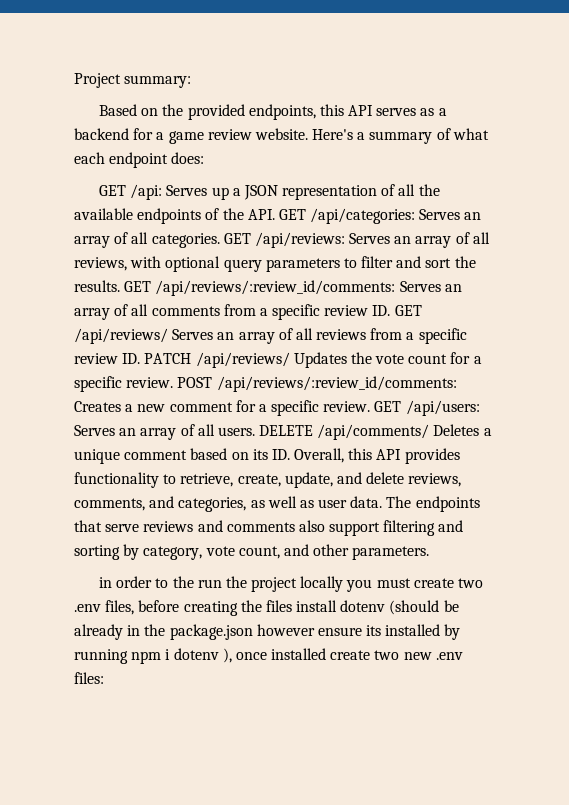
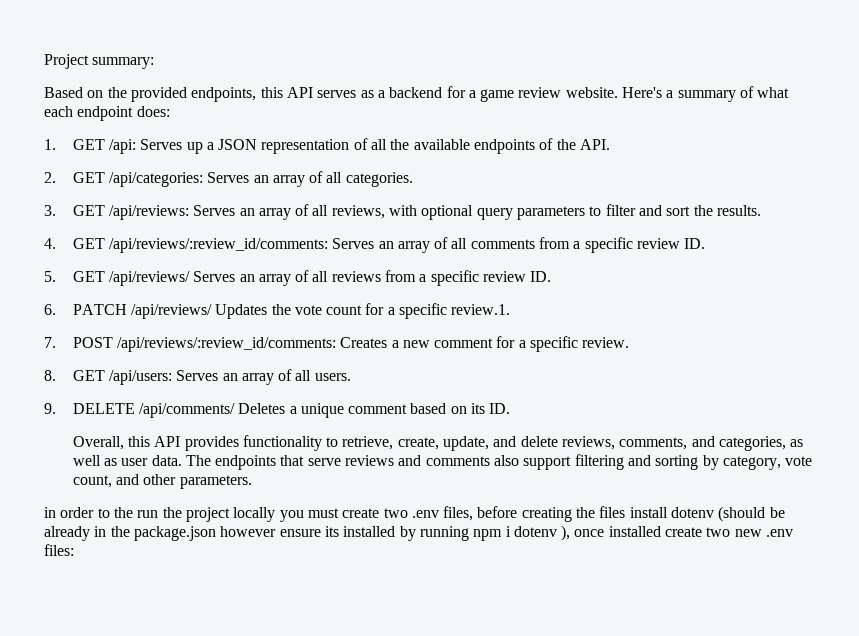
- GET /api:
+ 1. GET /api:
- Serves up a JSON representation of all the available endpoints of the API. GET /api/categories:
+ Serves up a JSON representation of all the available endpoints of the API.
+ 2. GET /api/categories:
- Serves an array of all categories. GET /api/reviews:
+ Serves an array of all categories.
+ 3. GET /api/reviews:
- Serves an array of all reviews, with optional query parameters to filter and sort the results. GET /api/reviews/:review_id/comments:
+ Serves an array of all reviews, with optional query parameters to filter and sort the results.
+ 4. GET /api/reviews/:review_id/comments:
- Serves an array of all comments from a specific review ID. GET /api/reviews/ Serves an array of all reviews from a specific review ID. PATCH /api/reviews/ Updates the vote count for a specific review. POST /api/reviews/:review_id/comments:
+ Serves an array of all comments from a specific review ID.
+ 5. GET /api/reviews/ Serves an array of all reviews from a specific review ID.
+ 6. PATCH /api/reviews/ Updates the vote count for a specific review.1.
+ 7. POST /api/reviews/:review_id/comments:
- Creates a new comment for a specific review. GET /api/users:
+ Creates a new comment for a specific review.
+ 8. GET /api/users:
- Serves an array of all users. DELETE /api/comments/ Deletes a unique comment based on its ID. Overall, this API provides functionality to retrieve, create, update, and delete reviews, comments, and categories, as well as user data.
+ Serves an array of all users.
+ 9. DELETE /api/comments/ Deletes a unique comment based on its ID.
+ Overall, this API provides functionality to retrieve, create, update, and delete reviews, comments, and categories, as well as user data.

